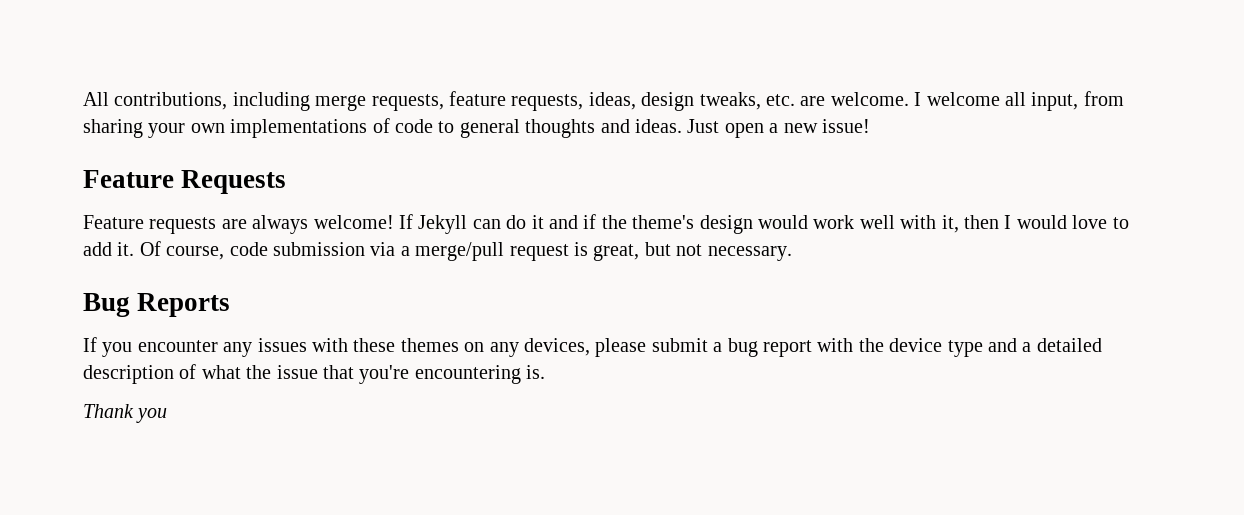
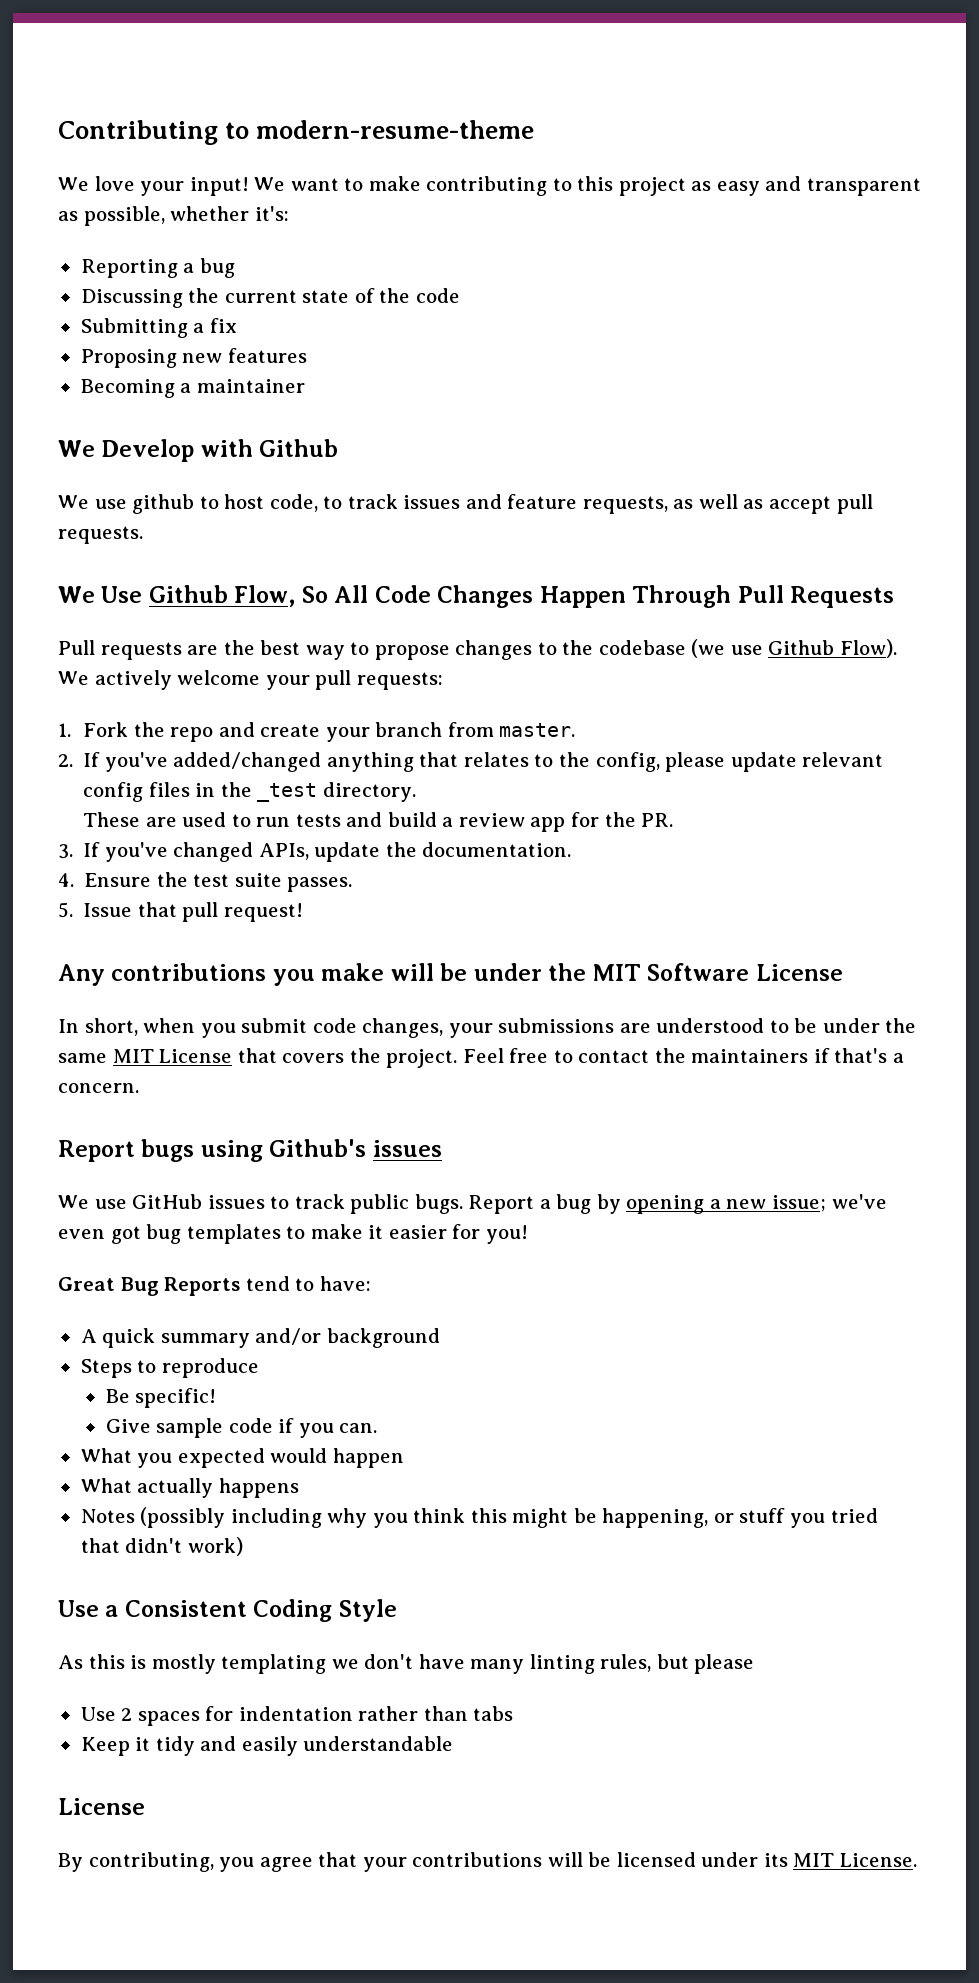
- All contributions, including merge requests, feature requests, ideas, design tweaks, etc. are welcome. I welcome all input, from sharing your own implementations of code to general thoughts and ideas. Just open a new issue!
- Feature Requests
- Feature requests are always welcome! If Jekyll can do it and if the theme's design would work well with it, then I would love to add it. Of course, code submission via a merge/pull request is great, but not necessary.
- Bug Reports
- If you encounter any issues with these themes on any devices, please submit a bug report with the device type and a detailed description of what the issue that you're encountering is.
- Thank you
+ Contributing to modern-resume-theme
+ We love your input! We want to make contributing to this project as easy and transparent as possible, whether it's:
+ Reporting a bug
+ Discussing the current state of the code
+ Submitting a fix
+ Proposing new features
+ Becoming a maintainer
+ We Develop with Github
+ We use github to host code, to track issues and feature requests, as well as accept pull requests.
+ We Use Github Flow, So All Code Changes Happen Through Pull Requests
+ Pull requests are the best way to propose changes to the codebase (we use Github Flow). We actively welcome your pull requests:
+ 1. Fork the repo and create your branch from master.
+ 2. If you've added/changed anything that relates to the config, please update relevant config files in the _test directory.
+ These are used to run tests and build a review app for the PR.
+ 3. If you've changed APIs, update the documentation.
+ 4. Ensure the test suite passes.
+ 5. Issue that pull request!
+ Any contributions you make will be under the MIT Software License
+ In short, when you submit code changes, your submissions are understood to be under the same MIT License that covers the project. Feel free to contact the maintainers if that's a concern.
+ Report bugs using Github's issues
+ We use GitHub issues to track public bugs. Report a bug by opening a new issue; we've even got bug templates to make it easier for you!
+ Great Bug Reports tend to have:
+ A quick summary and/or background
+ Steps to reproduce
+ Be specific!
+ Give sample code if you can.
+ What you expected would happen
+ What actually happens
+ Notes (possibly including why you think this might be happening, or stuff you tried that didn't work)
+ Use a Consistent Coding Style
+ As this is mostly templating we don't have many linting rules, but please
+ Use 2 spaces for indentation rather than tabs
+ Keep it tidy and easily understandable
+ License
+ By contributing, you agree that your contributions will be licensed under its MIT License.

